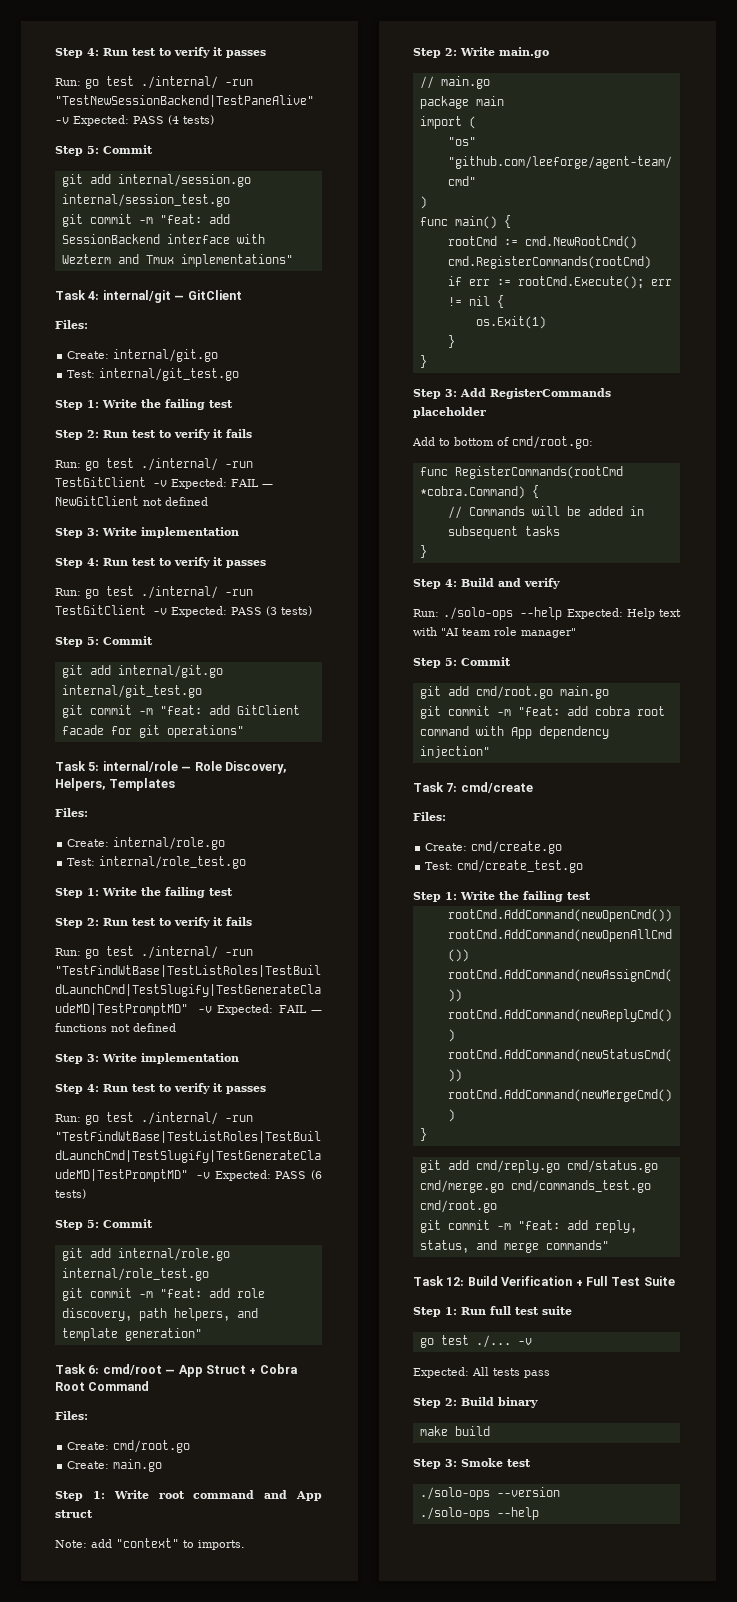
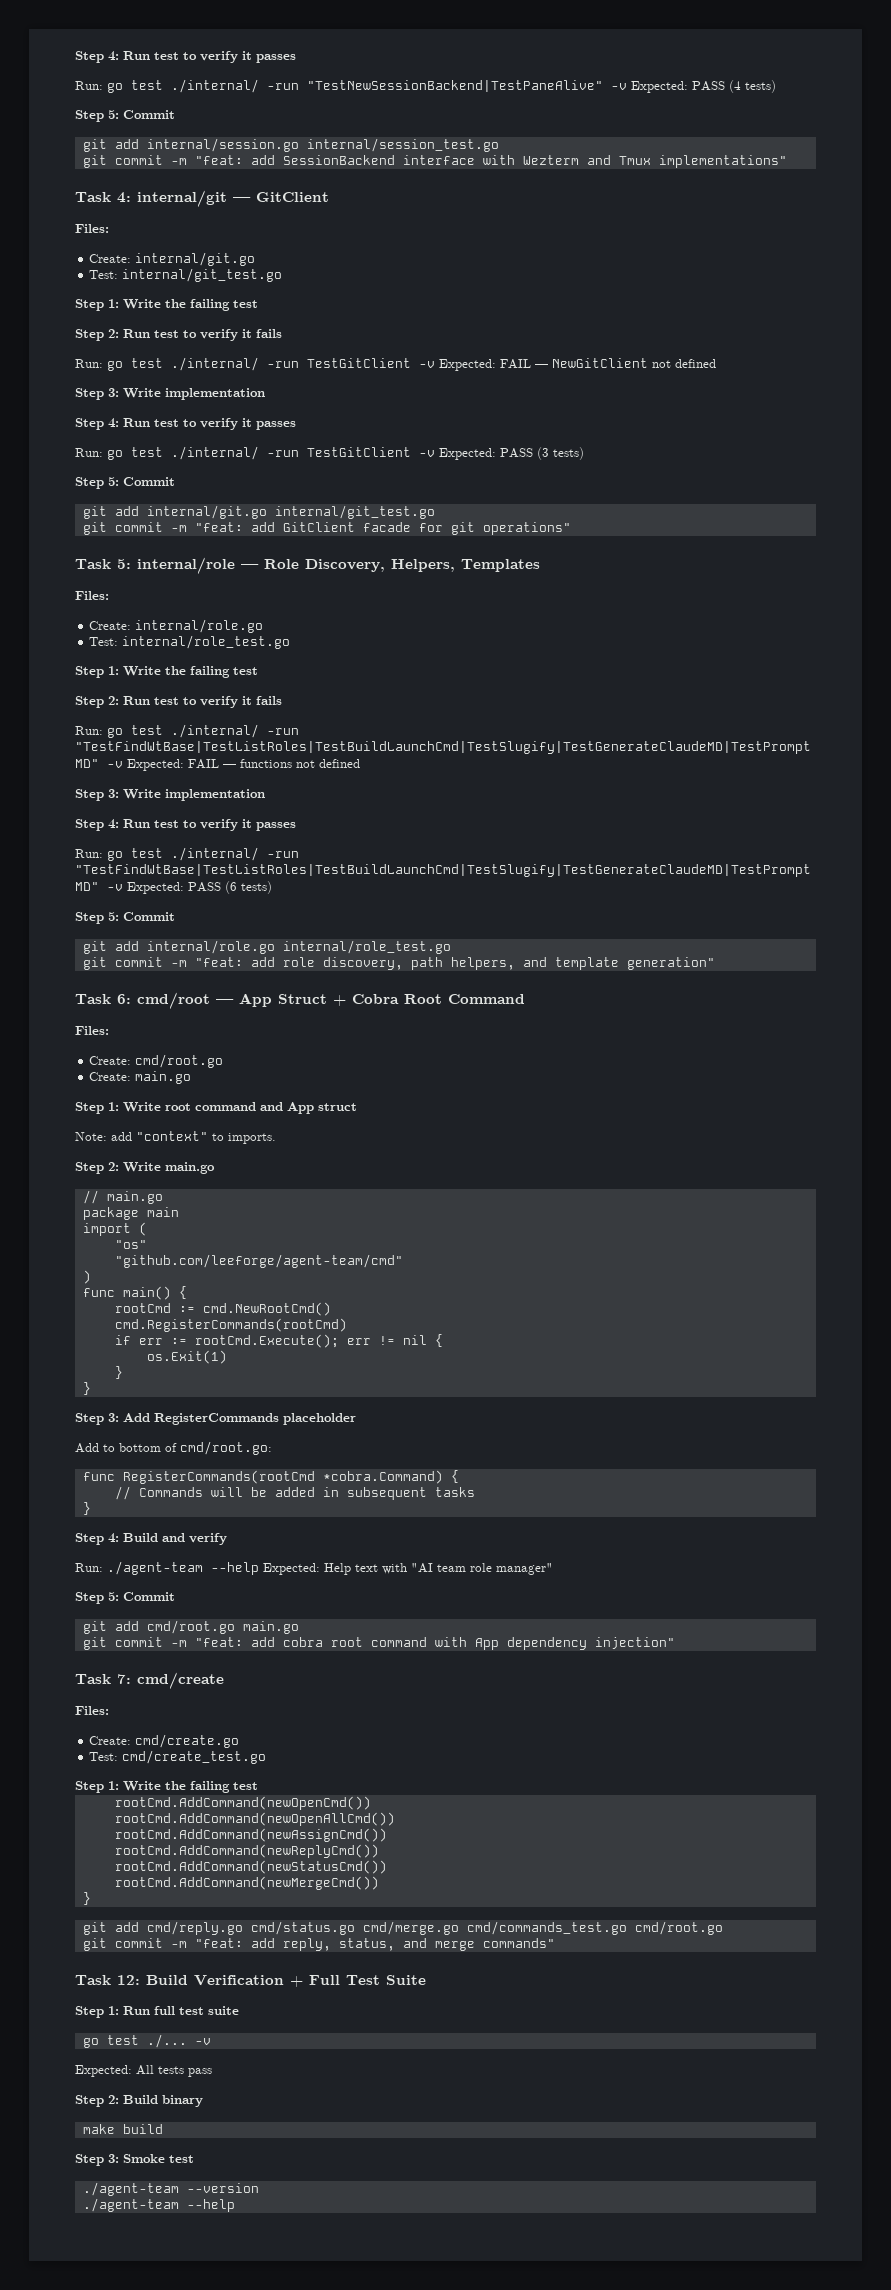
- Run: ./solo-ops --help Expected: Help text with "AI team role manager"
+ Run: ./agent-team --help Expected: Help text with "AI team role manager"
- ./solo-ops --version
- ./solo-ops --help
+ ./agent-team --version
+ ./agent-team --help

